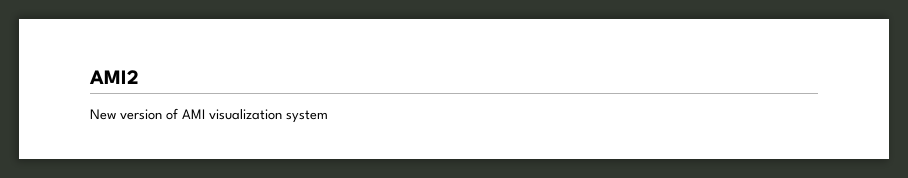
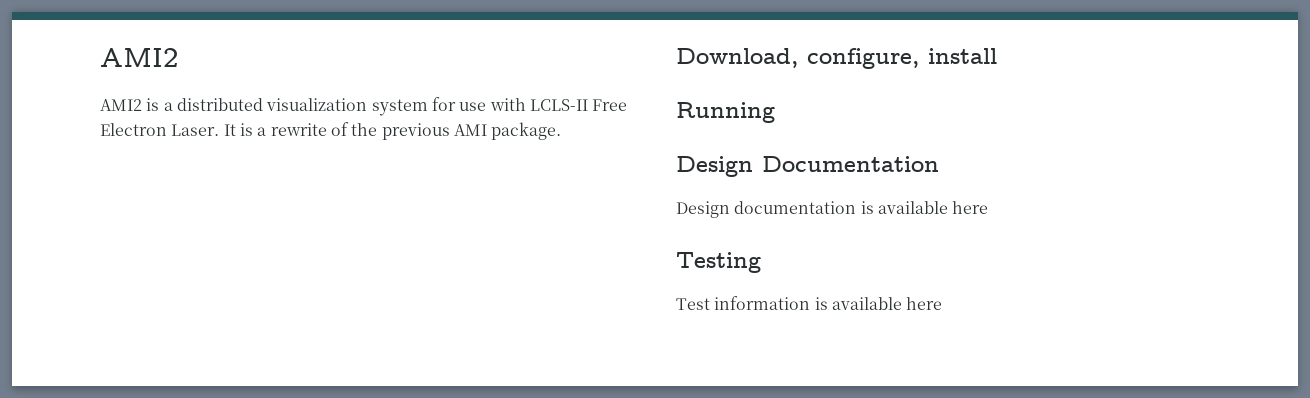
- New version of AMI visualization system
+ AMI2 is a distributed visualization system for use with LCLS-II Free Electron Laser. It is a rewrite of the previous AMI package.
+ Download, configure, install
+ Running
+ Design Documentation
+ Design documentation is available here
+ Testing
+ Test information is available here

